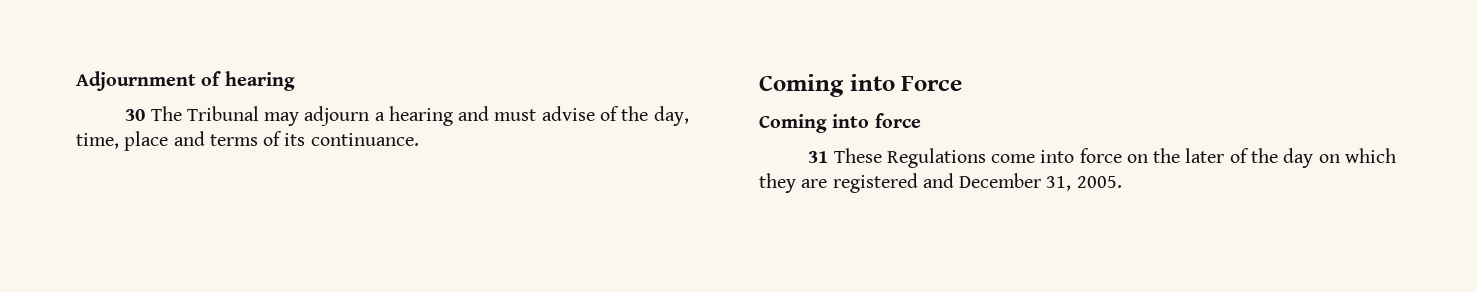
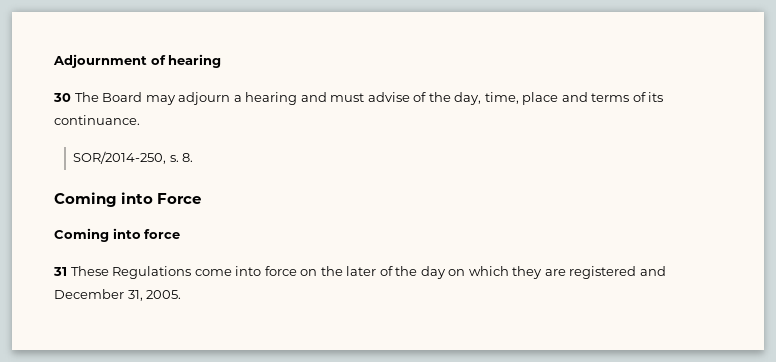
- 30 The Tribunal may adjourn a hearing and must advise of the day, time, place and terms of its continuance.
+ 30 The Board may adjourn a hearing and must advise of the day, time, place and terms of its continuance.
+ SOR/2014-250, s. 8.

